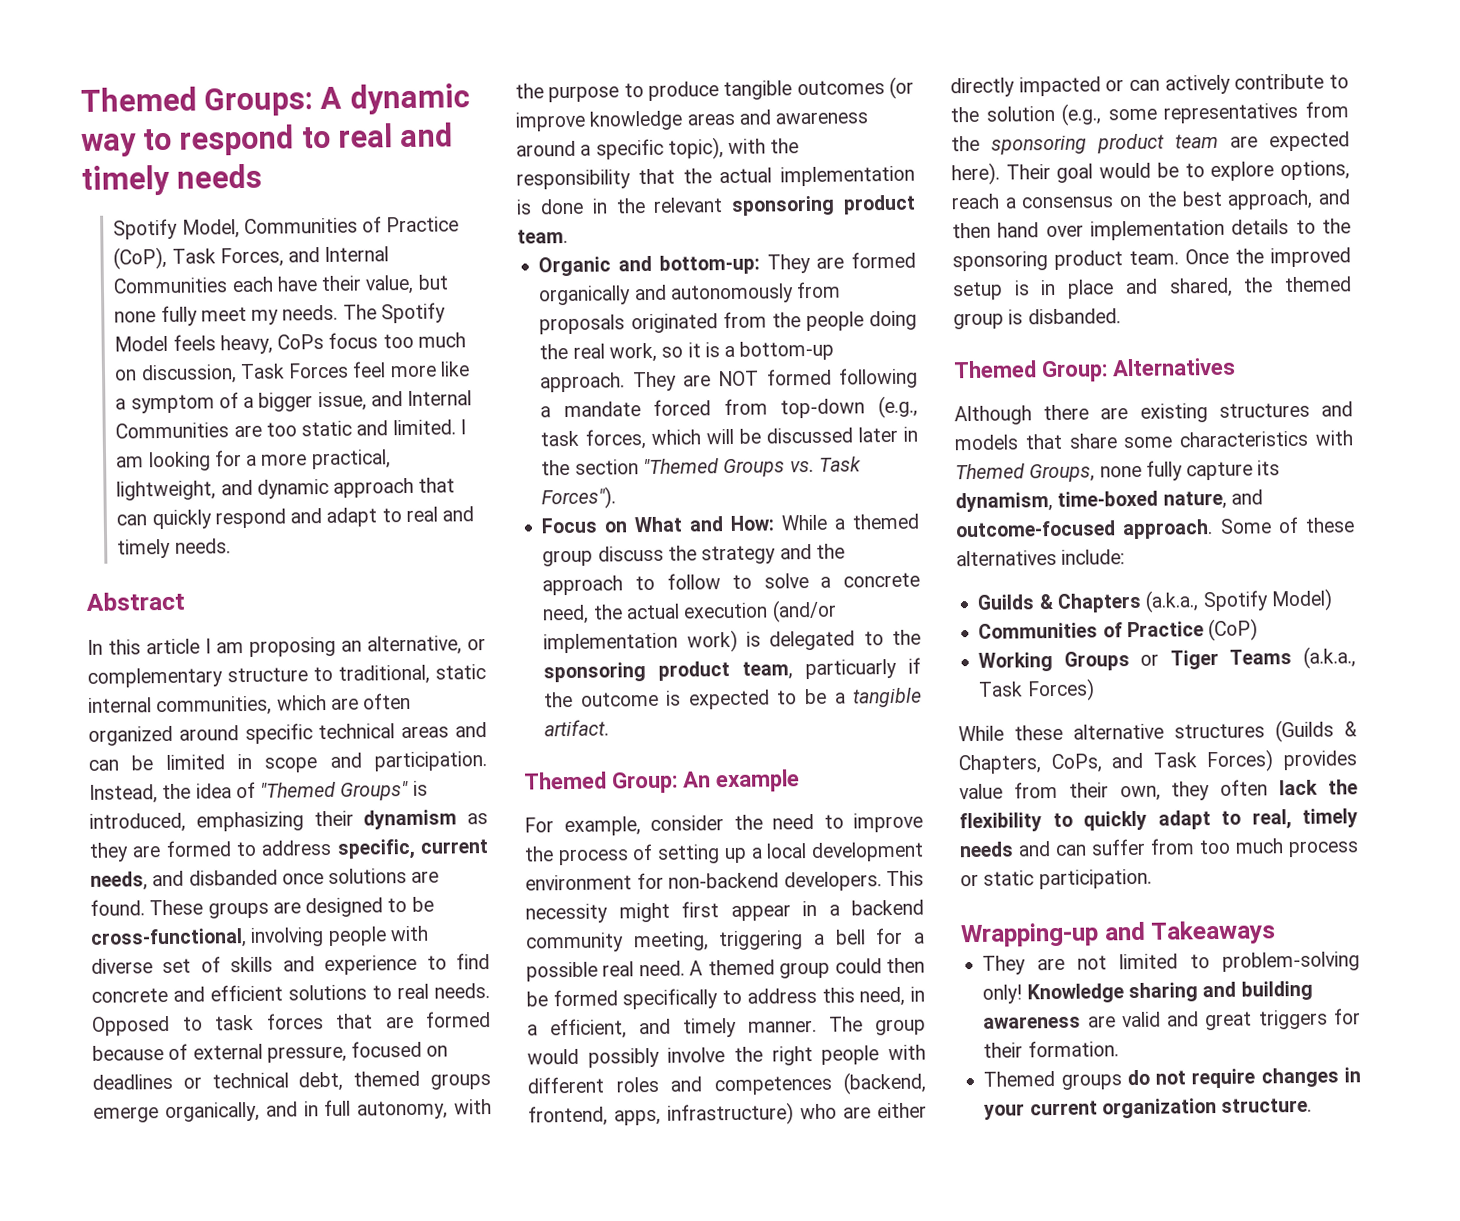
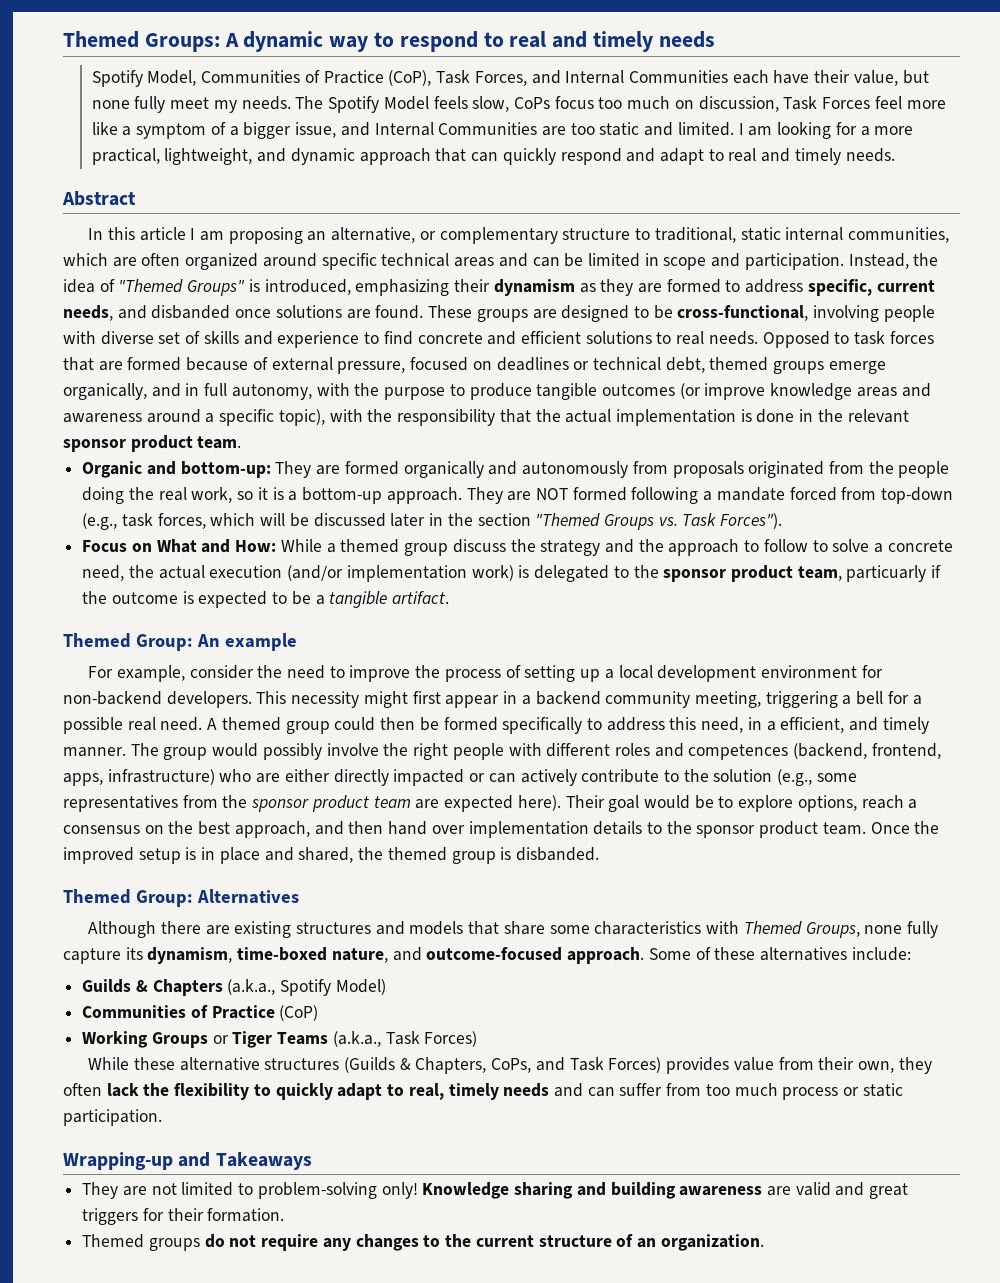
- The Spotify Model feels heavy, CoPs focus too much on discussion, Task Forces feel more like a symptom of a bigger issue, and Internal Communities are too static and limited.
+ The Spotify Model feels slow, CoPs focus too much on discussion, Task Forces feel more like a symptom of a bigger issue, and Internal Communities are too static and limited.
- Opposed to task forces that are formed because of external pressure, focused on deadlines or technical debt, themed groups emerge organically, and in full autonomy, with the purpose to produce tangible outcomes (or improve knowledge areas and awareness around a specific topic), with the responsibility that the actual implementation is done in the relevant sponsoring product team.
+ Opposed to task forces that are formed because of external pressure, focused on deadlines or technical debt, themed groups emerge organically, and in full autonomy, with the purpose to produce tangible outcomes (or improve knowledge areas and awareness around a specific topic), with the responsibility that the actual implementation is done in the relevant sponsor product team.
- Focus on What and How: While a themed group discuss the strategy and the approach to follow to solve a concrete need, the actual execution (and/or implementation work) is delegated to the sponsoring product team, particuarly if the outcome is expected to be a tangible artifact.
+ Focus on What and How: While a themed group discuss the strategy and the approach to follow to solve a concrete need, the actual execution (and/or implementation work) is delegated to the sponsor product team, particuarly if the outcome is expected to be a tangible artifact.
- The group would possibly involve the right people with different roles and competences (backend, frontend, apps, infrastructure) who are either directly impacted or can actively contribute to the solution (e.g., some representatives from the sponsoring product team are expected here).
+ The group would possibly involve the right people with different roles and competences (backend, frontend, apps, infrastructure) who are either directly impacted or can actively contribute to the solution (e.g., some representatives from the sponsor product team are expected here).
- Their goal would be to explore options, reach a consensus on the best approach, and then hand over implementation details to the sponsoring product team.
+ Their goal would be to explore options, reach a consensus on the best approach, and then hand over implementation details to the sponsor product team.
- Themed groups do not require changes in your current organization structure.
+ Themed groups do not require any changes to the current structure of an organization.

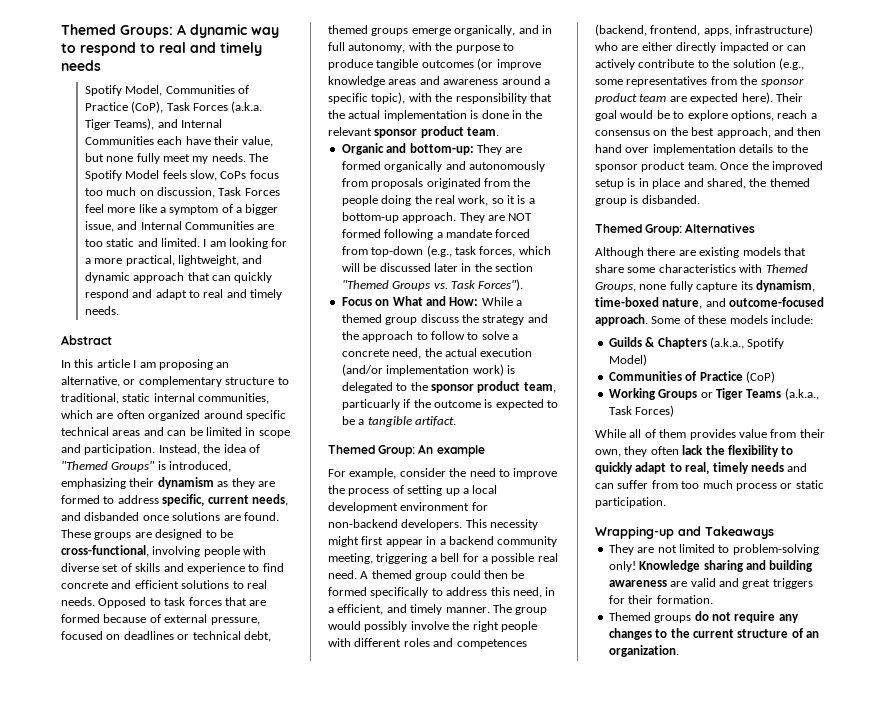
- Spotify Model, Communities of Practice (CoP), Task Forces, and Internal Communities each have their value, but none fully meet my needs.
+ Spotify Model, Communities of Practice (CoP), Task Forces (a.k.a. Tiger Teams), and Internal Communities each have their value, but none fully meet my needs.
- Although there are existing structures and models that share some characteristics with Themed Groups, none fully capture its dynamism, time-boxed nature, and outcome-focused approach.
+ Although there are existing models that share some characteristics with Themed Groups, none fully capture its dynamism, time-boxed nature, and outcome-focused approach.
- Some of these alternatives include:
+ Some of these models include:
- While these alternative structures (Guilds & Chapters, CoPs, and Task Forces) provides value from their own, they often lack the flexibility to quickly adapt to real, timely needs and can suffer from too much process or static participation.
+ While all of them provides value from their own, they often lack the flexibility to quickly adapt to real, timely needs and can suffer from too much process or static participation.

